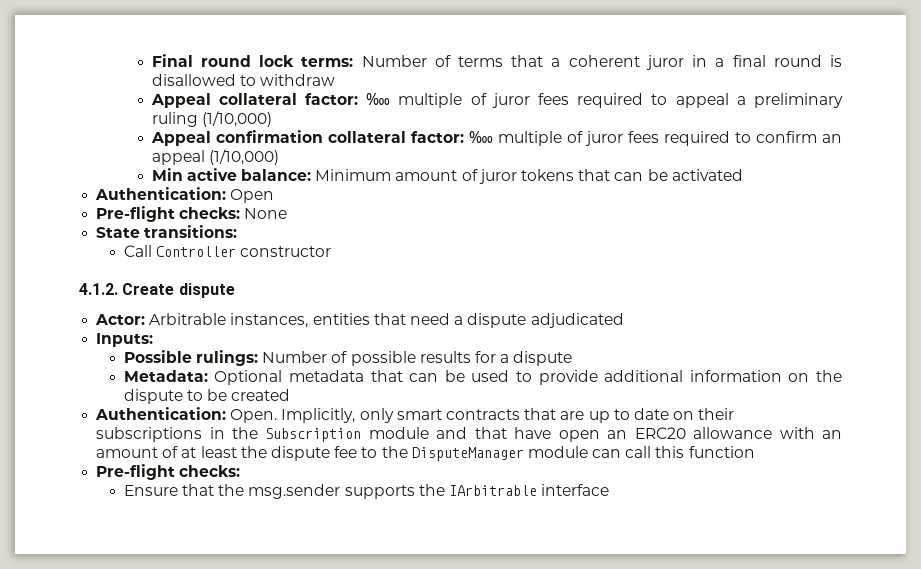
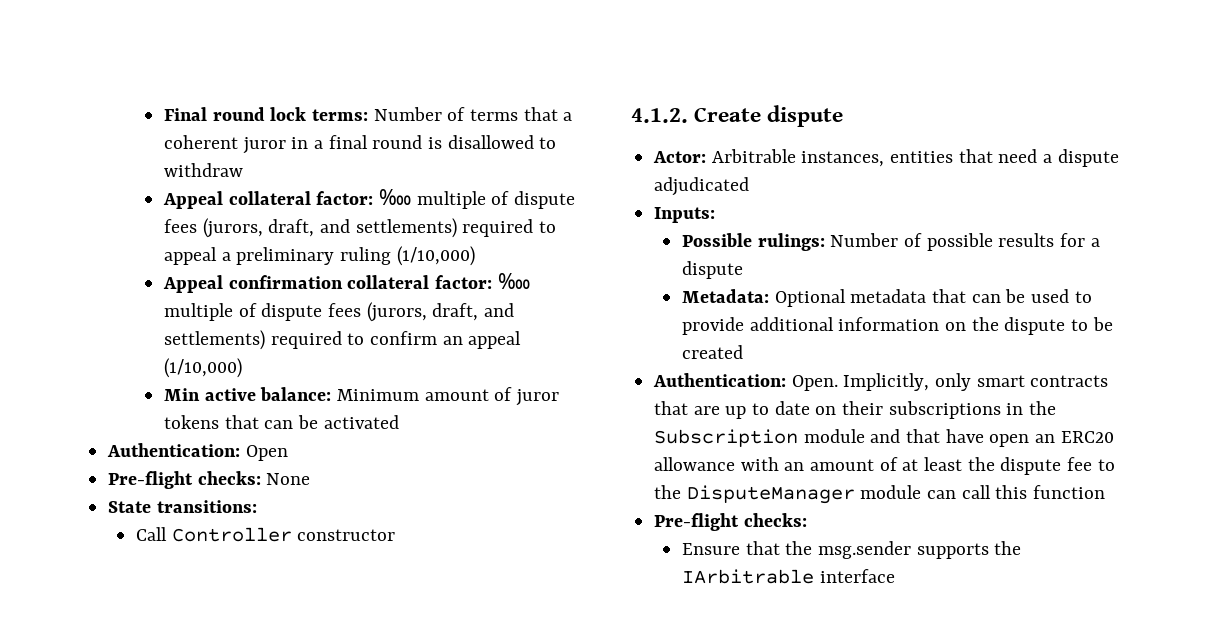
- Appeal collateral factor: ‱ multiple of juror fees required to appeal a preliminary ruling (1/10,000)
+ Appeal collateral factor: ‱ multiple of dispute fees (jurors, draft, and settlements) required to appeal a preliminary ruling (1/10,000)
- Appeal confirmation collateral factor: ‱ multiple of juror fees required to confirm an appeal (1/10,000)
+ Appeal confirmation collateral factor: ‱ multiple of dispute fees (jurors, draft, and settlements) required to confirm an appeal (1/10,000)

